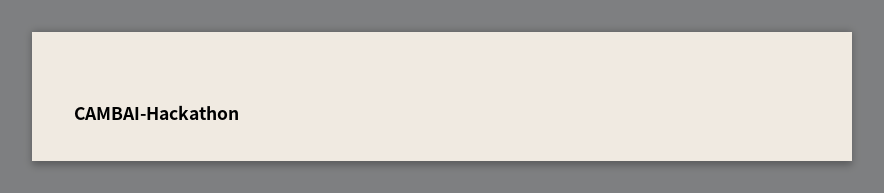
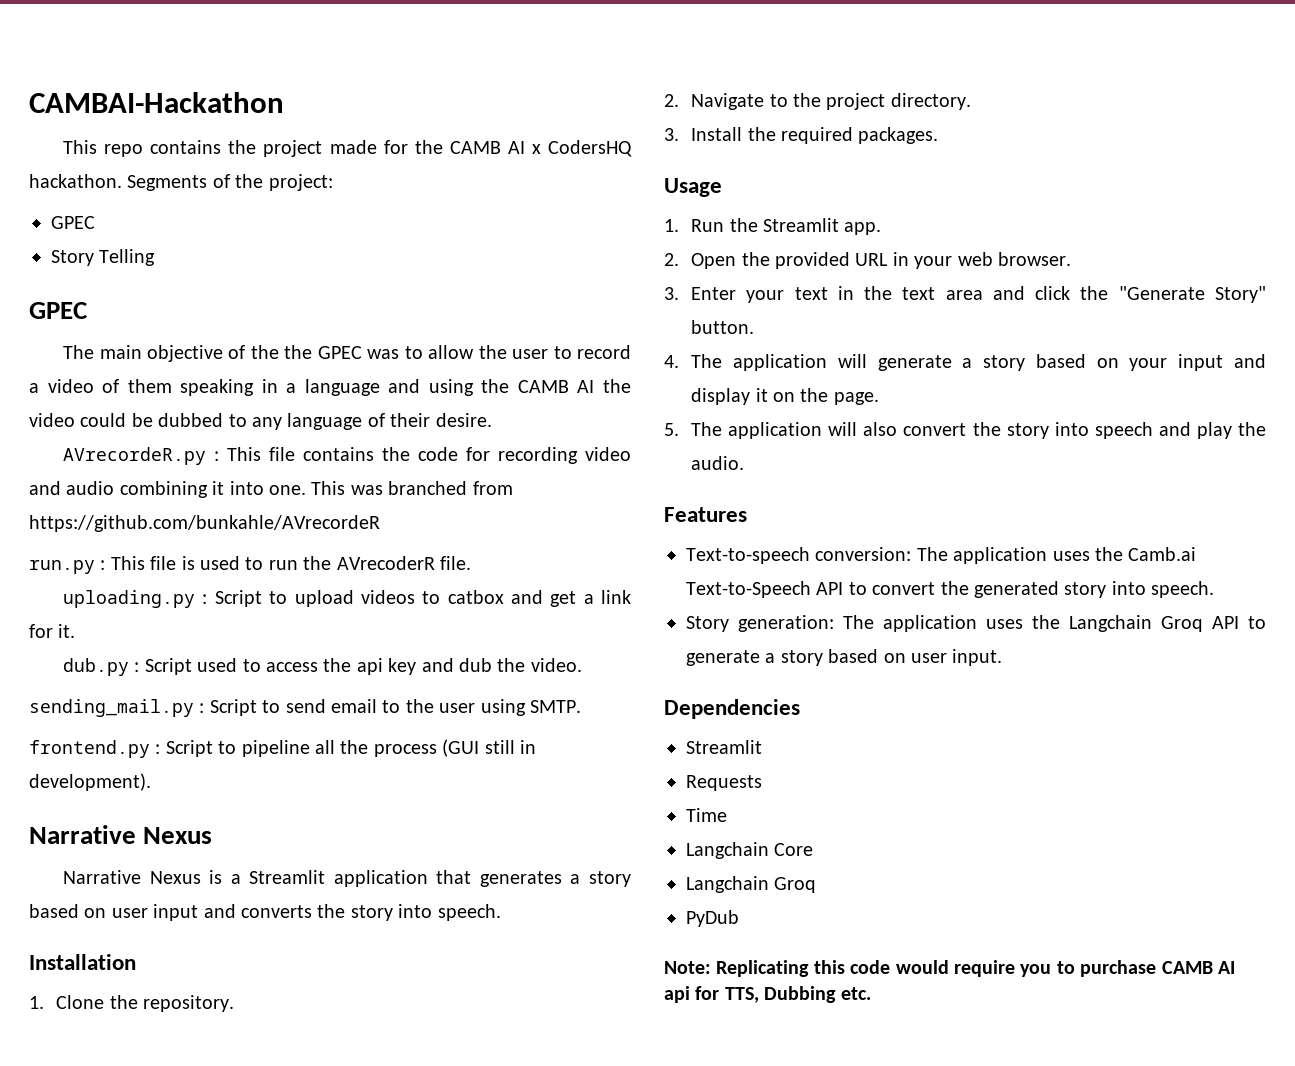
+ This repo contains the project made for the CAMB AI x CodersHQ hackathon. Segments of the project:
+ GPEC
+ Story Telling
+ GPEC
+ The main objective of the the GPEC was to allow the user to record a video of them speaking in a language and using the CAMB AI the video could be dubbed to any language of their desire.
+ AVrecordeR.py : This file contains the code for recording video and audio combining it into one. This was branched from https://github.com/bunkahle/AVrecordeR
+ run.py : This file is used to run the AVrecoderR file.
+ uploading.py : Script to upload videos to catbox and get a link for it.
+ dub.py : Script used to access the api key and dub the video.
+ sending_mail.py : Script to send email to the user using SMTP.
+ frontend.py : Script to pipeline all the process (GUI still in development).
+ Narrative Nexus
+ Narrative Nexus is a Streamlit application that generates a story based on user input and converts the story into speech.
+ Installation
+ 1. Clone the repository.
+ 2. Navigate to the project directory.
+ 3. Install the required packages.
+ Usage
+ 1. Run the Streamlit app.
+ 2. Open the provided URL in your web browser.
+ 3. Enter your text in the text area and click the "Generate Story" button.
+ 4. The application will generate a story based on your input and display it on the page.
+ 5. The application will also convert the story into speech and play the audio.
+ Features
+ Text-to-speech conversion: The application uses the Camb.ai Text-to-Speech API to convert the generated story into speech.
+ Story generation: The application uses the Langchain Groq API to generate a story based on user input.
+ Dependencies
+ Streamlit
+ Requests
+ Time
+ Langchain Core
+ Langchain Groq
+ PyDub
+ Note: Replicating this code would require you to purchase CAMB AI api for TTS, Dubbing etc.

